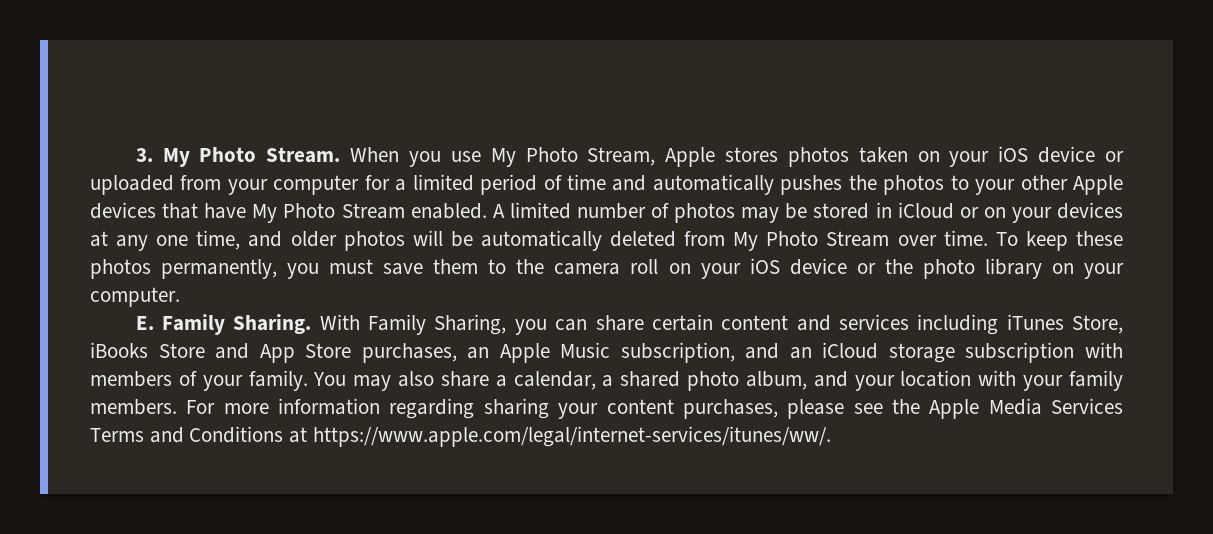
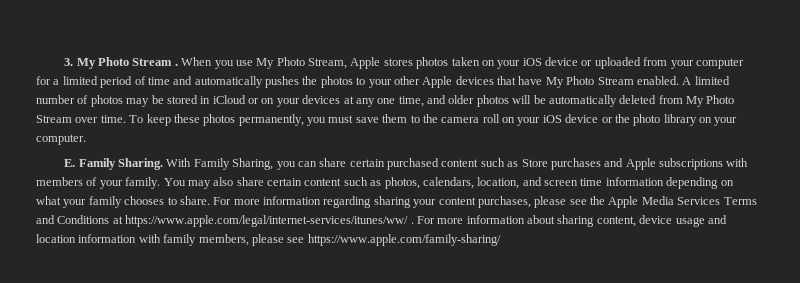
- 3. My Photo Stream.
+ 3. My Photo Stream .
- With Family Sharing, you can share certain content and services including iTunes Store, iBooks Store and App Store purchases, an Apple Music subscription, and an iCloud storage subscription with members of your family.
+ With Family Sharing, you can share certain purchased content such as Store purchases and Apple subscriptions with members of your family.
- You may also share a calendar, a shared photo album, and your location with your family members.
+ You may also share certain content such as photos, calendars, location, and screen time information depending on what your family chooses to share.
- For more information regarding sharing your content purchases, please see the Apple Media Services Terms and Conditions at https://www.apple.com/legal/internet-services/itunes/ww/.
+ For more information regarding sharing your content purchases, please see the Apple Media Services Terms and Conditions at https://www.apple.com/legal/internet-services/itunes/ww/ . For more information about sharing content, device usage and location information with family members, please see https://www.apple.com/family-sharing/

